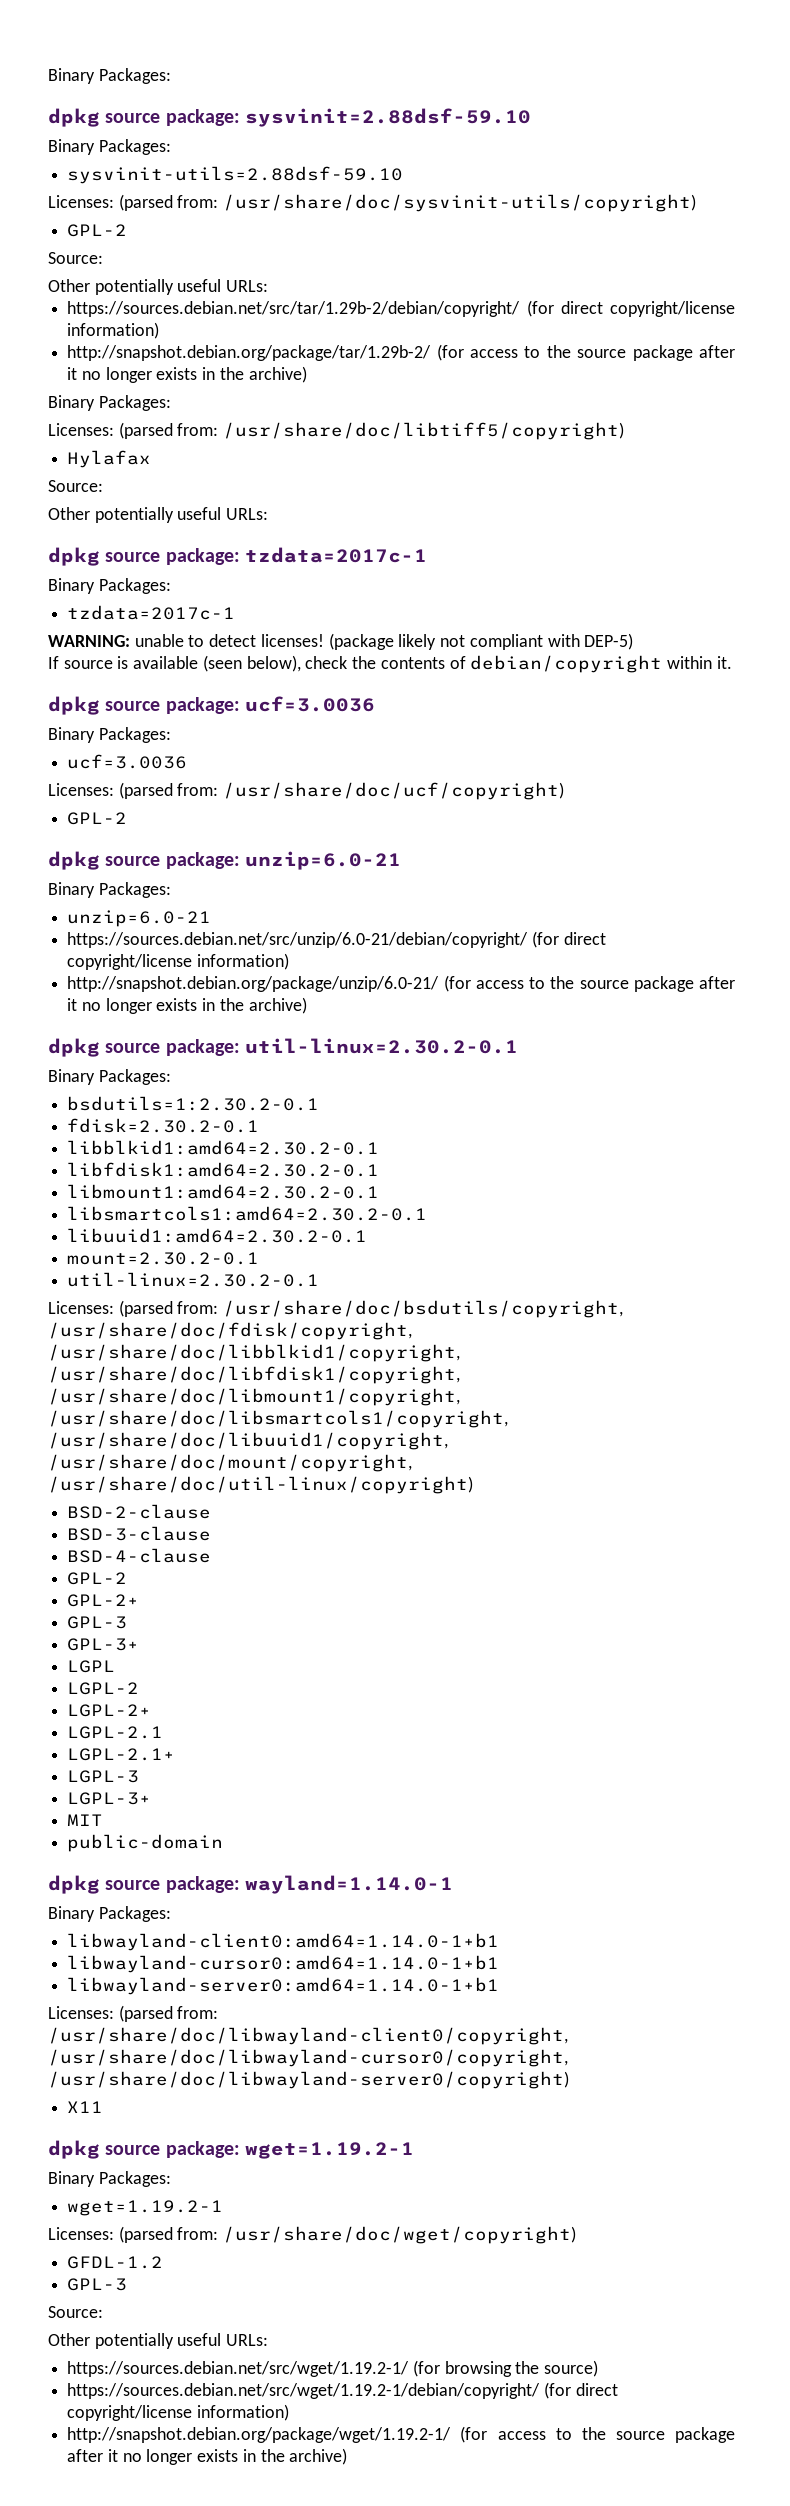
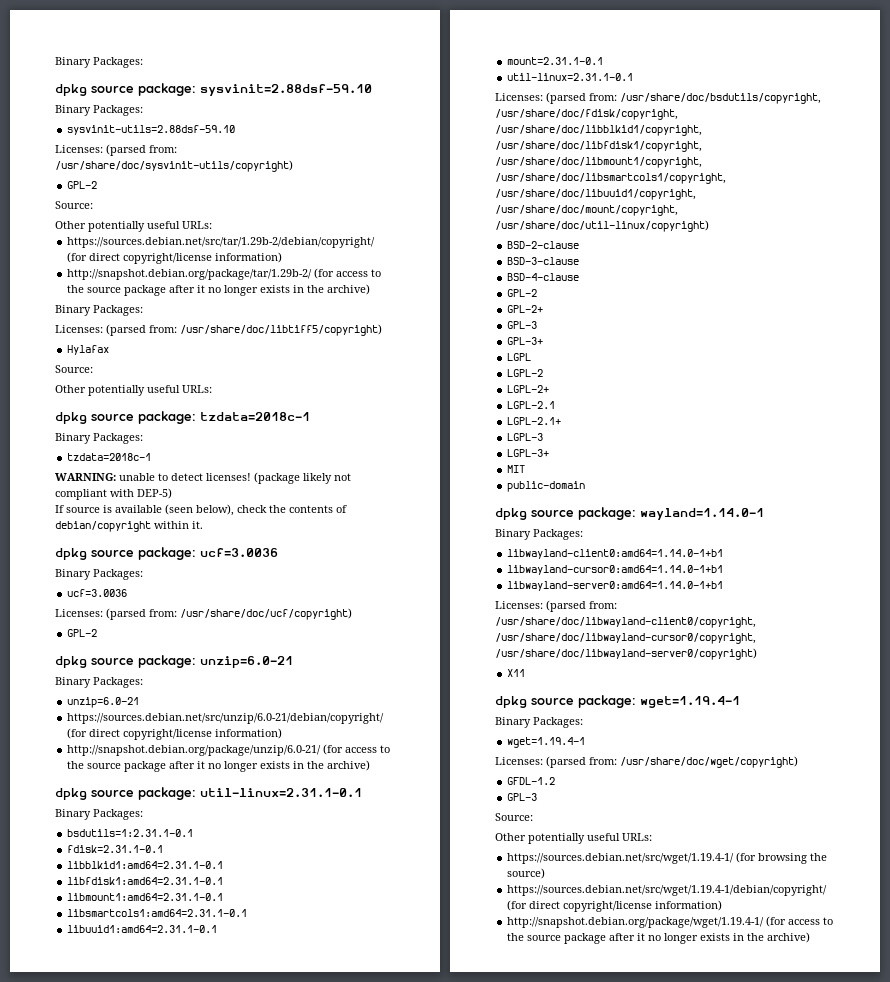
- dpkg source package: tzdata=2017c-1
+ dpkg source package: tzdata=2018c-1
  Binary Packages:
- tzdata=2017c-1
+ tzdata=2018c-1
- dpkg source package: util-linux=2.30.2-0.1
+ dpkg source package: util-linux=2.31.1-0.1
  Binary Packages:
- bsdutils=1:2.30.2-0.1
- fdisk=2.30.2-0.1
- libblkid1:amd64=2.30.2-0.1
- libfdisk1:amd64=2.30.2-0.1
- libmount1:amd64=2.30.2-0.1
- libsmartcols1:amd64=2.30.2-0.1
- libuuid1:amd64=2.30.2-0.1
- mount=2.30.2-0.1
- util-linux=2.30.2-0.1
+ bsdutils=1:2.31.1-0.1
+ fdisk=2.31.1-0.1
+ libblkid1:amd64=2.31.1-0.1
+ libfdisk1:amd64=2.31.1-0.1
+ libmount1:amd64=2.31.1-0.1
+ libsmartcols1:amd64=2.31.1-0.1
+ libuuid1:amd64=2.31.1-0.1
+ mount=2.31.1-0.1
+ util-linux=2.31.1-0.1
- dpkg source package: wget=1.19.2-1
+ dpkg source package: wget=1.19.4-1
  Binary Packages:
- wget=1.19.2-1
+ wget=1.19.4-1
- https://sources.debian.net/src/wget/1.19.2-1/ (for browsing the source)
+ https://sources.debian.net/src/wget/1.19.4-1/ (for browsing the source)
- https://sources.debian.net/src/wget/1.19.2-1/debian/copyright/ (for direct copyright/license information)
- http://snapshot.debian.org/package/wget/1.19.2-1/ (for access to the source package after it no longer exists in the archive)
+ https://sources.debian.net/src/wget/1.19.4-1/debian/copyright/ (for direct copyright/license information)
+ http://snapshot.debian.org/package/wget/1.19.4-1/ (for access to the source package after it no longer exists in the archive)

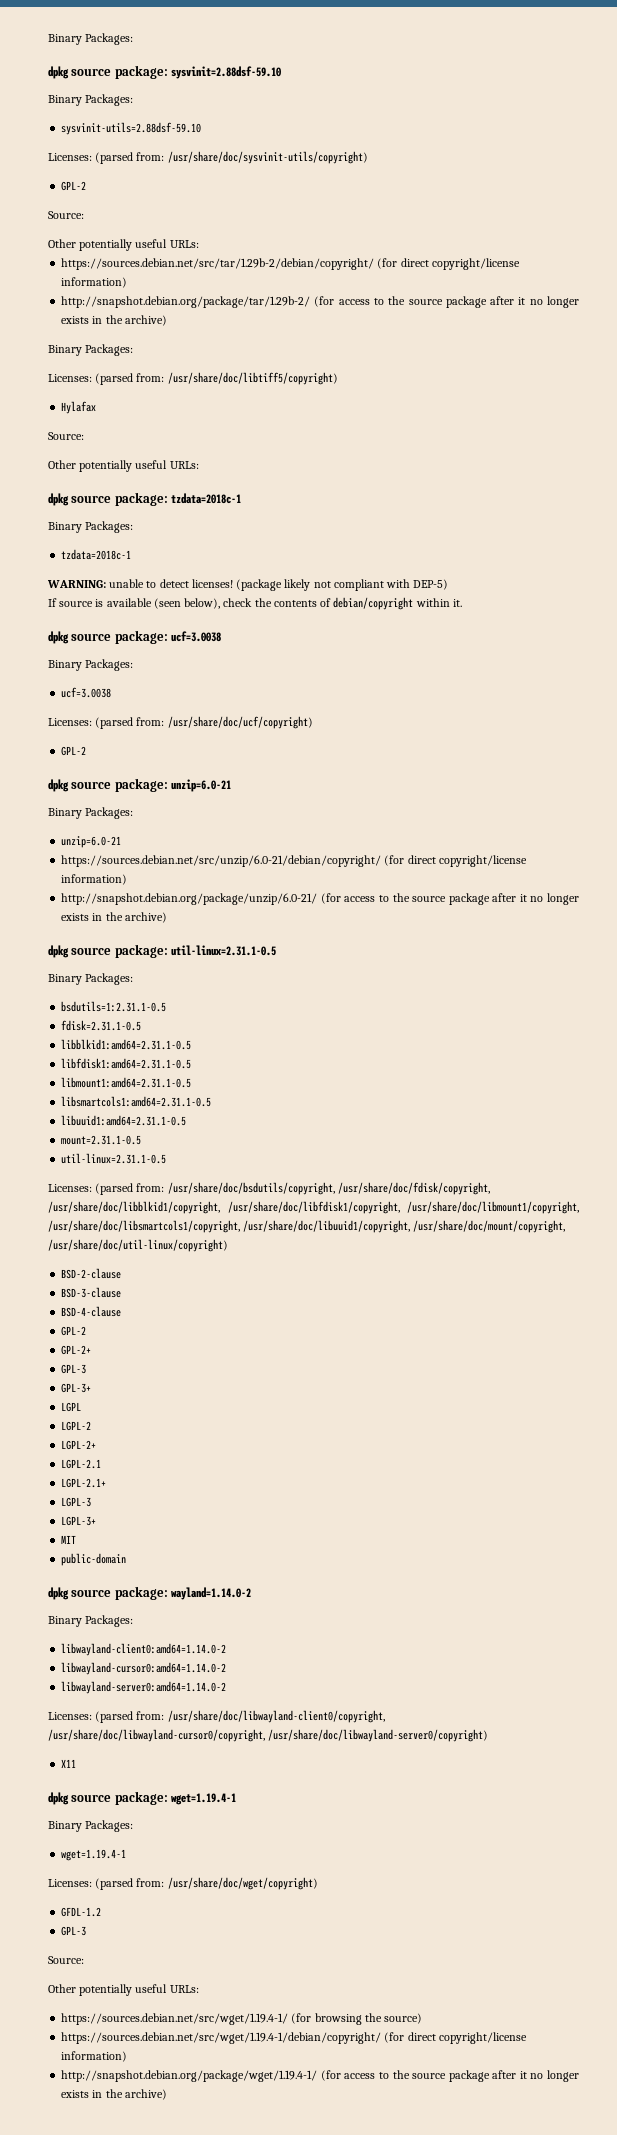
- dpkg source package: ucf=3.0036
+ dpkg source package: ucf=3.0038
  Binary Packages:
- ucf=3.0036
+ ucf=3.0038
- dpkg source package: util-linux=2.31.1-0.1
+ dpkg source package: util-linux=2.31.1-0.5
  Binary Packages:
- bsdutils=1:2.31.1-0.1
- fdisk=2.31.1-0.1
- libblkid1:amd64=2.31.1-0.1
- libfdisk1:amd64=2.31.1-0.1
- libmount1:amd64=2.31.1-0.1
- libsmartcols1:amd64=2.31.1-0.1
- libuuid1:amd64=2.31.1-0.1
- mount=2.31.1-0.1
- util-linux=2.31.1-0.1
+ bsdutils=1:2.31.1-0.5
+ fdisk=2.31.1-0.5
+ libblkid1:amd64=2.31.1-0.5
+ libfdisk1:amd64=2.31.1-0.5
+ libmount1:amd64=2.31.1-0.5
+ libsmartcols1:amd64=2.31.1-0.5
+ libuuid1:amd64=2.31.1-0.5
+ mount=2.31.1-0.5
+ util-linux=2.31.1-0.5
- dpkg source package: wayland=1.14.0-1
+ dpkg source package: wayland=1.14.0-2
  Binary Packages:
- libwayland-client0:amd64=1.14.0-1+b1
- libwayland-cursor0:amd64=1.14.0-1+b1
- libwayland-server0:amd64=1.14.0-1+b1
+ libwayland-client0:amd64=1.14.0-2
+ libwayland-cursor0:amd64=1.14.0-2
+ libwayland-server0:amd64=1.14.0-2

